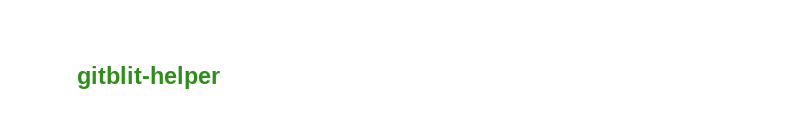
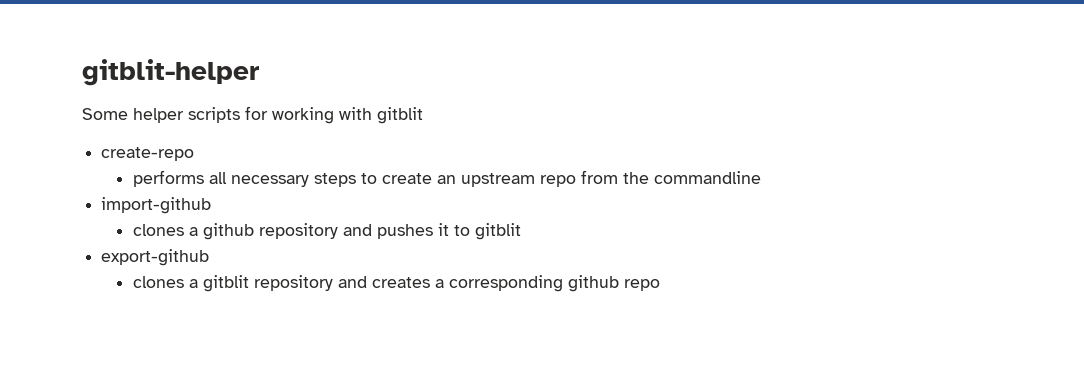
+ Some helper scripts for working with gitblit
+ create-repo
+ performs all necessary steps to create an upstream repo from the commandline
+ import-github
+ clones a github repository and pushes it to gitblit
+ export-github
+ clones a gitblit repository and creates a corresponding github repo

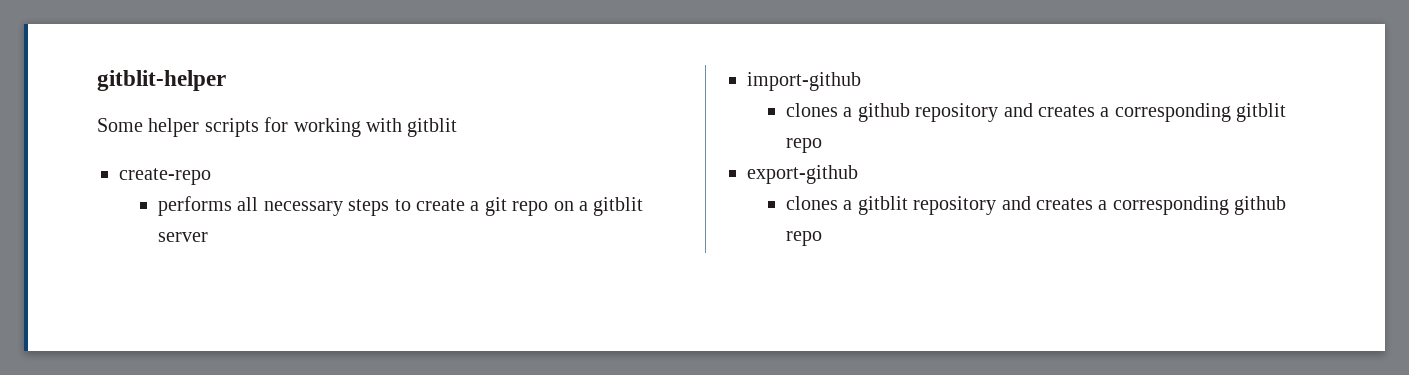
- performs all necessary steps to create an upstream repo from the commandline
+ performs all necessary steps to create a git repo on a gitblit server
- clones a github repository and pushes it to gitblit
+ clones a github repository and creates a corresponding gitblit repo

